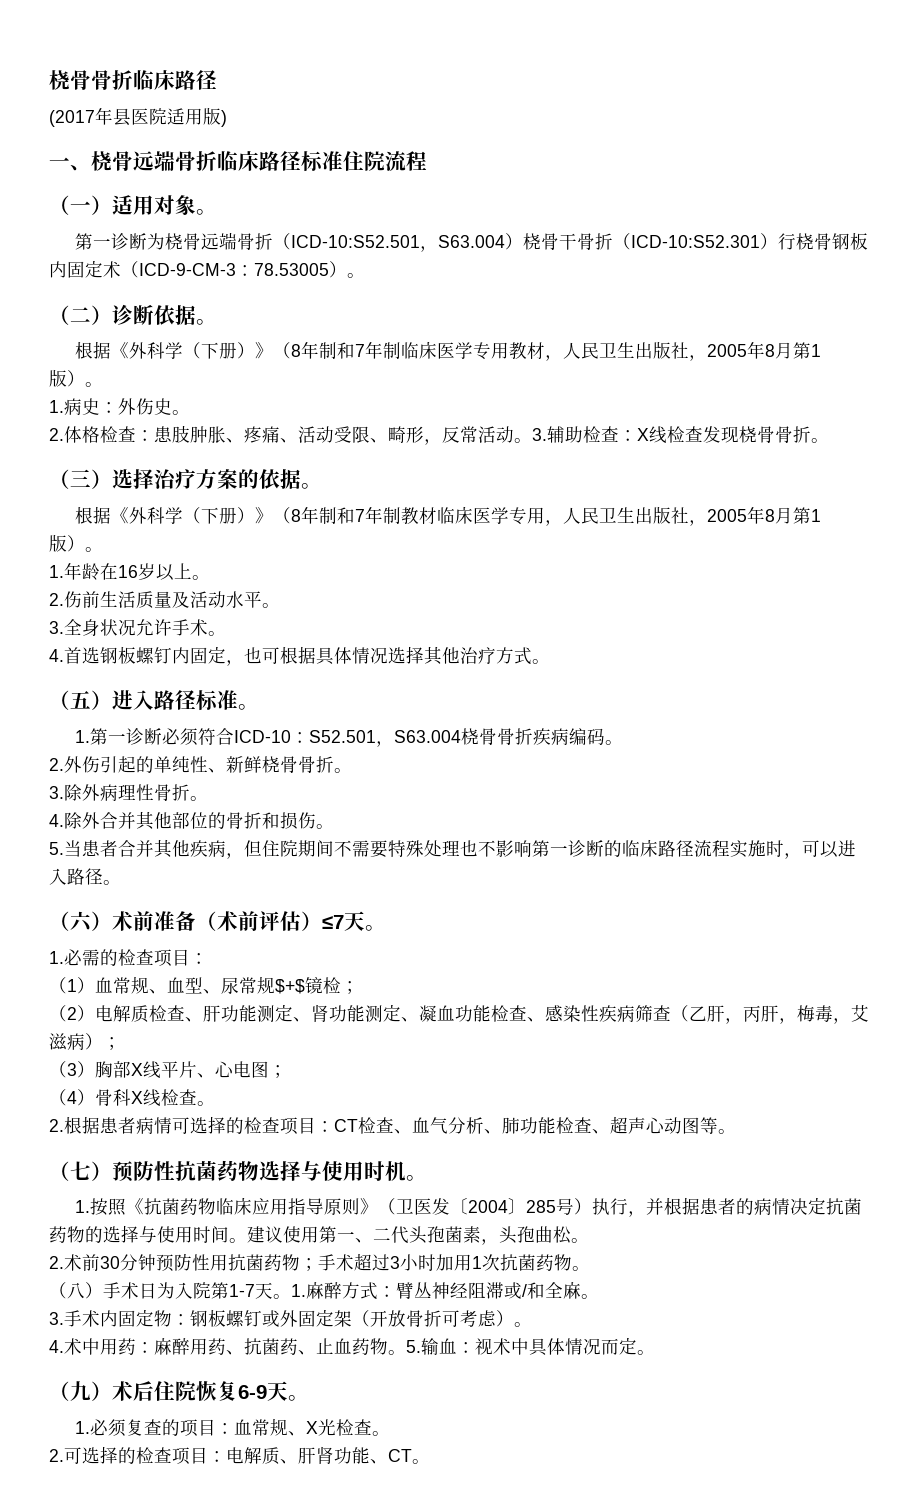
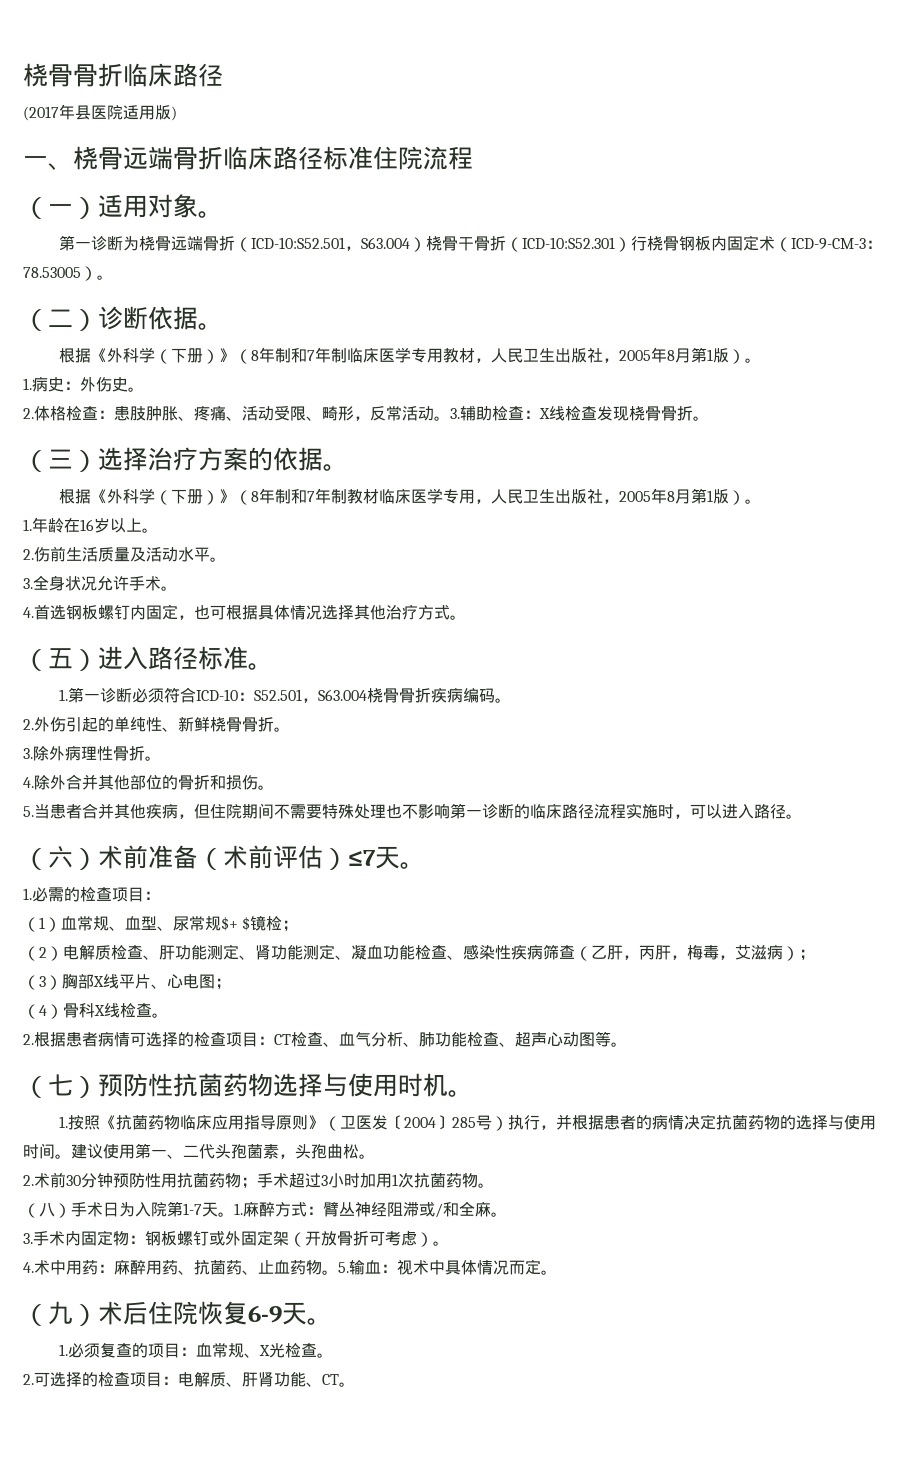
- （1）血常规、血型、尿常规$+$镜检；
+ （1）血常规、血型、尿常规$+ $镜检；

